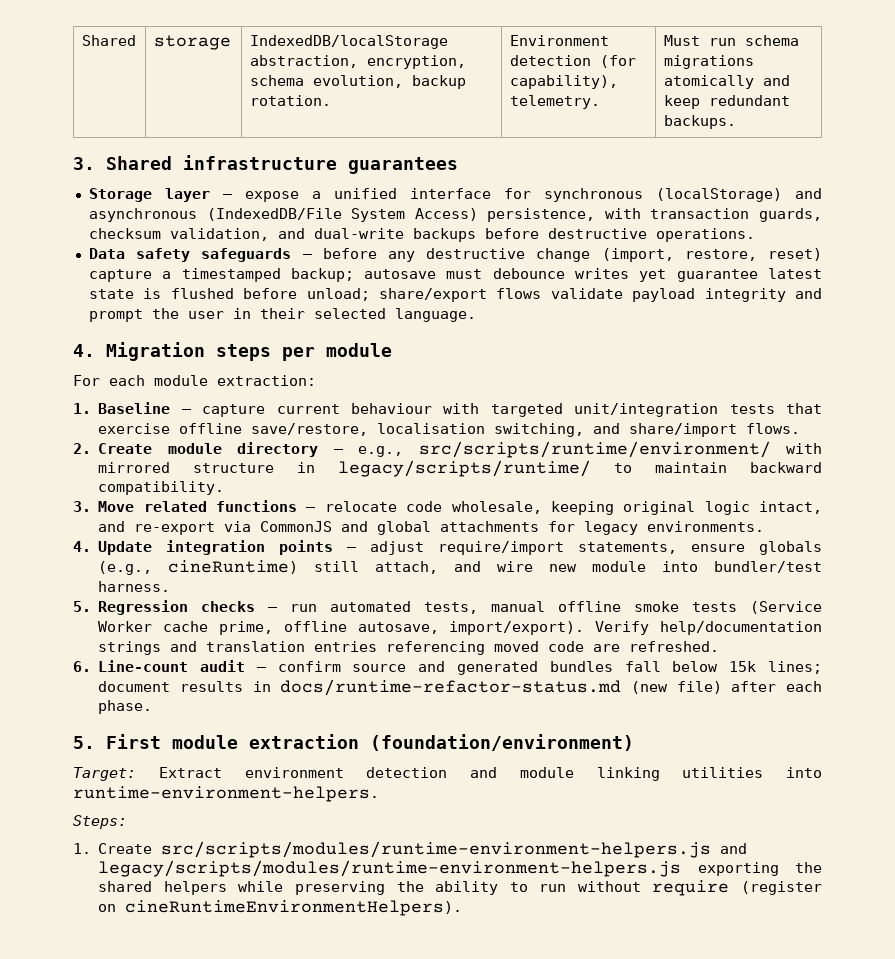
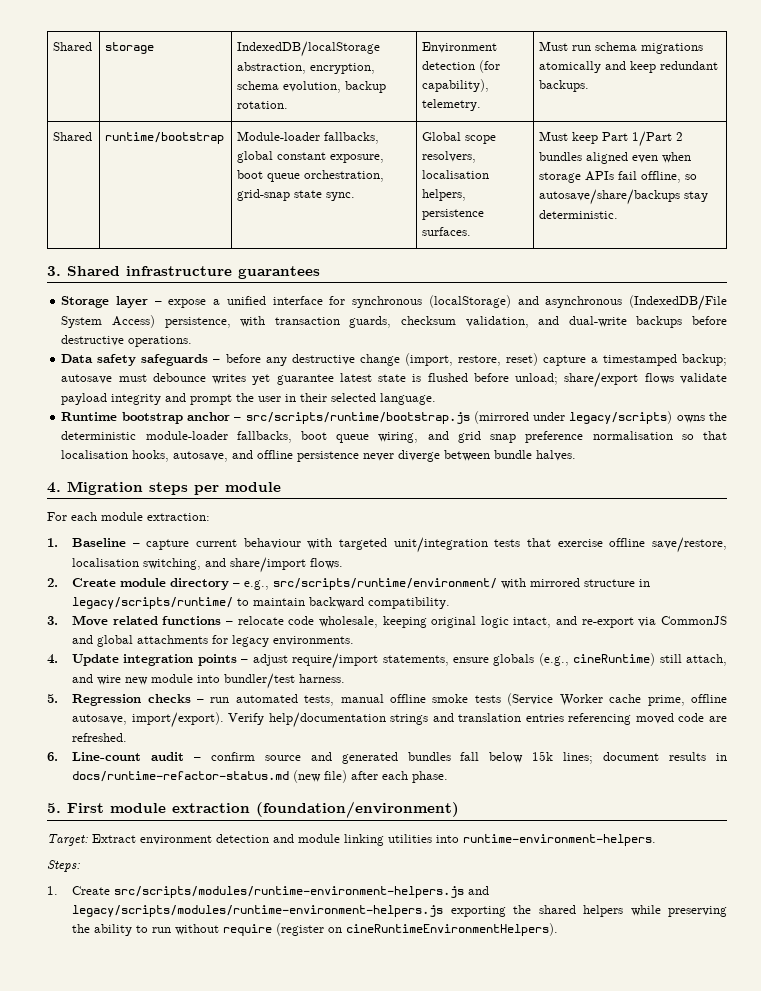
+ Shared | runtime/bootstrap | Module-loader fallbacks, global constant exposure, boot queue orchestration, grid-snap state sync. | Global scope resolvers, localisation helpers, persistence surfaces. | Must keep Part 1/Part 2 bundles aligned even when storage APIs fail offline, so autosave/share/backups stay deterministic.
+ Runtime bootstrap anchor – src/scripts/runtime/bootstrap.js (mirrored under legacy/scripts) owns the deterministic module-loader fallbacks, boot queue wiring, and grid snap preference normalisation so that localisation hooks, autosave, and offline persistence never diverge between bundle halves.

